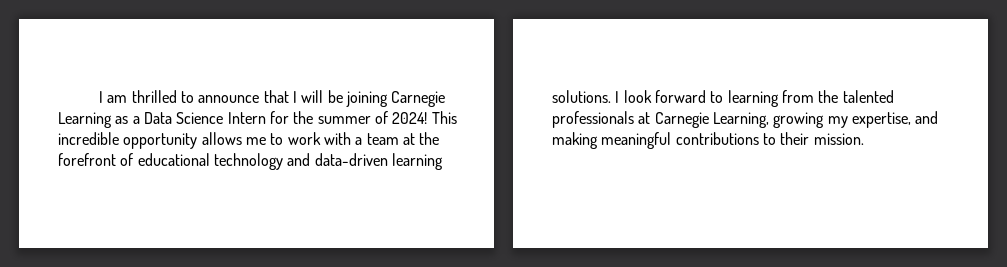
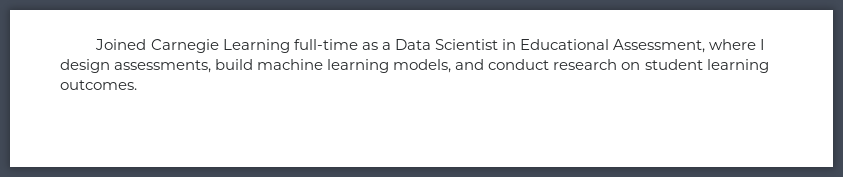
- I am thrilled to announce that I will be joining Carnegie Learning as a Data Science Intern for the summer of 2024! This incredible opportunity allows me to work with a team at the forefront of educational technology and data-driven learning solutions. I look forward to learning from the talented professionals at Carnegie Learning, growing my expertise, and making meaningful contributions to their mission.
+ Joined Carnegie Learning full-time as a Data Scientist in Educational Assessment, where I design assessments, build machine learning models, and conduct research on student learning outcomes.

